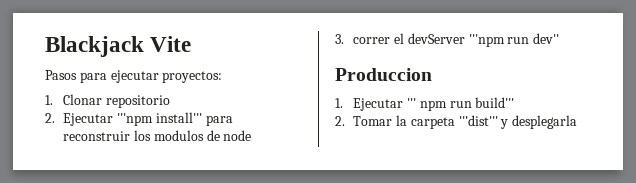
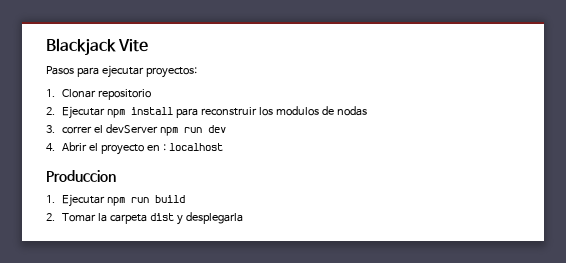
- 2. Ejecutar '''npm install''' para reconstruir los modulos de node
+ 2. Ejecutar npm install para reconstruir los modulos de nodas
- 3. correr el devServer '''npm run dev''
+ 3. correr el devServer npm run dev
+ 4. Abrir el proyecto en : localhost
- 1. Ejecutar ''' npm run build'''
+ 1. Ejecutar npm run build
- 2. Tomar la carpeta '''dist''' y desplegarla
+ 2. Tomar la carpeta dist y desplegarla

